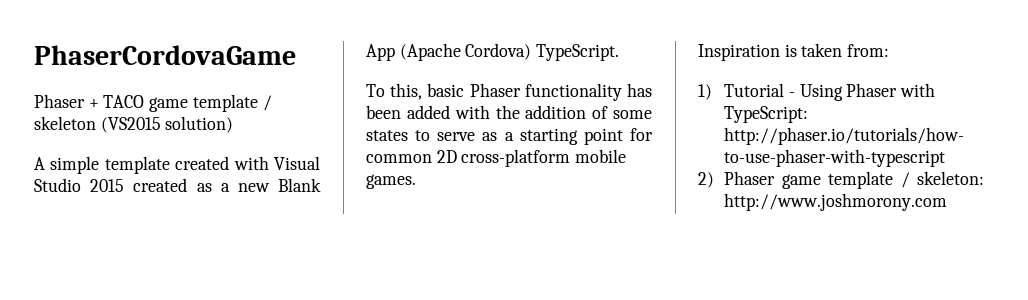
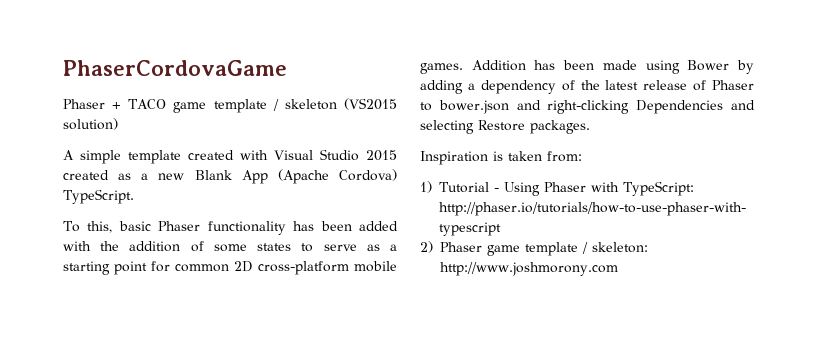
+ Addition has been made using Bower by adding a dependency of the latest release of Phaser to bower.json and right-clicking Dependencies and selecting Restore packages.

